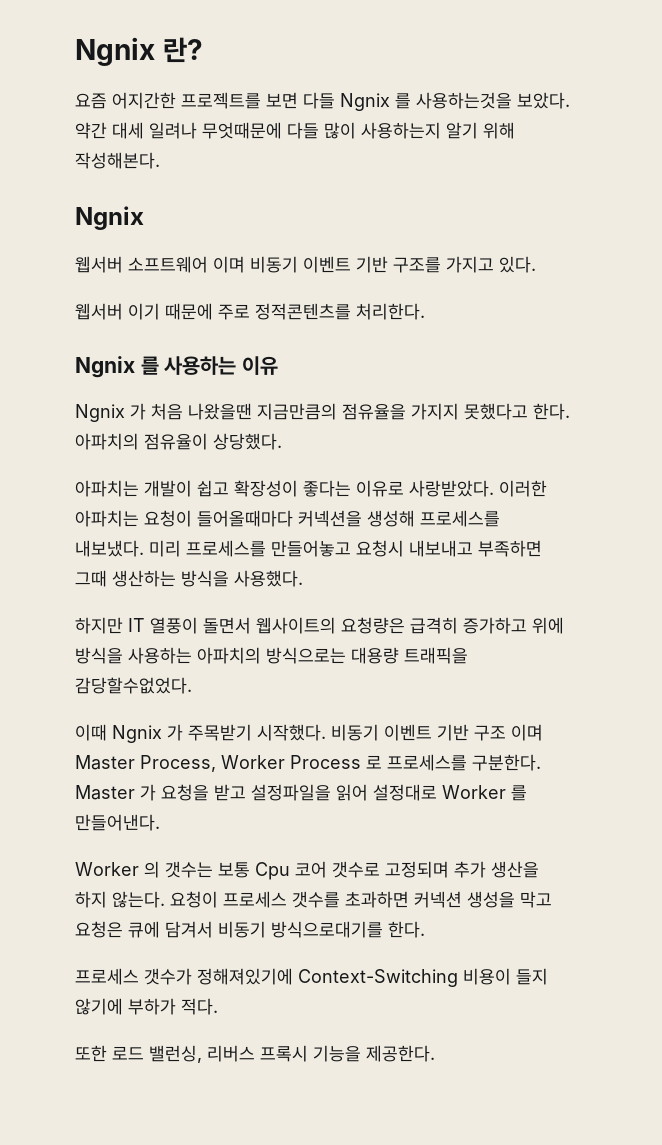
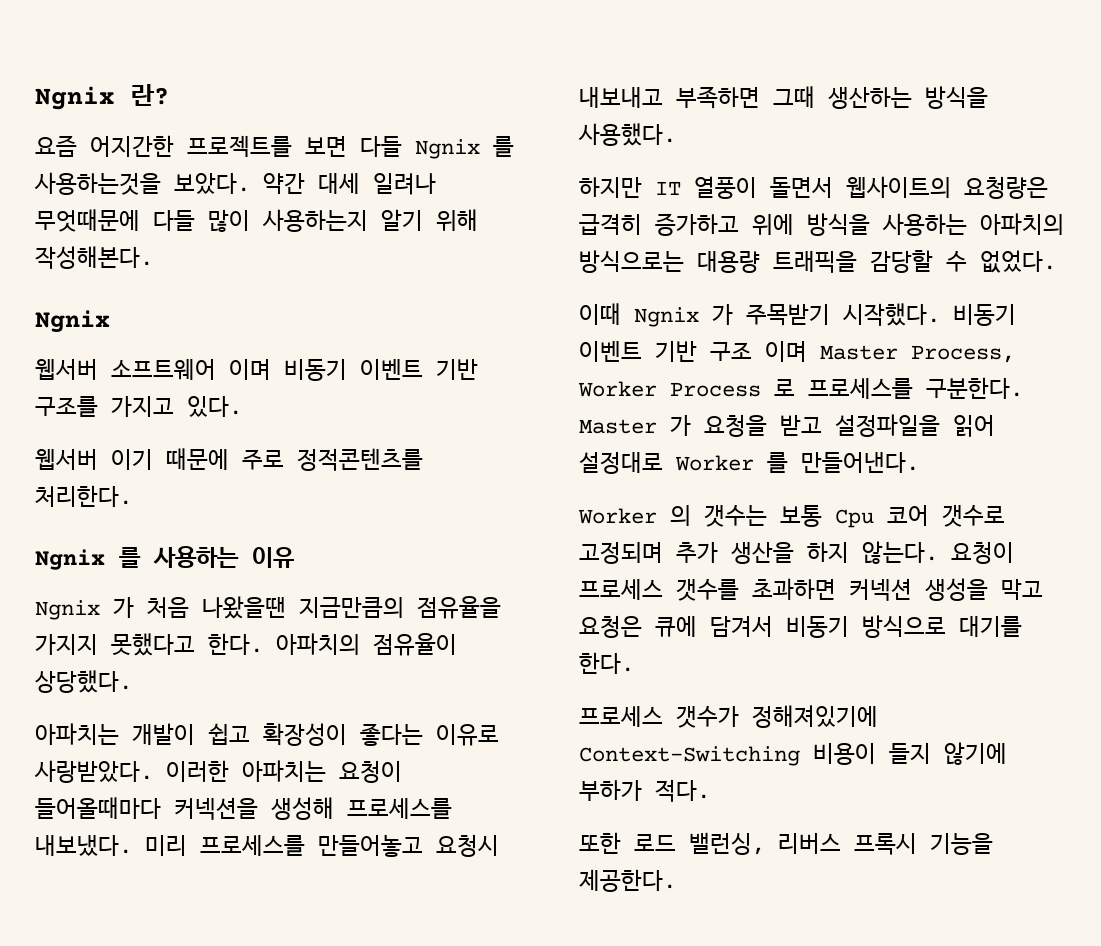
- 하지만 IT 열풍이 돌면서 웹사이트의 요청량은 급격히 증가하고 위에 방식을 사용하는 아파치의 방식으로는 대용량 트래픽을 감당할수없었다.
+ 하지만 IT 열풍이 돌면서 웹사이트의 요청량은 급격히 증가하고 위에 방식을 사용하는 아파치의 방식으로는 대용량 트래픽을 감당할 수 없었다.
- 요청이 프로세스 갯수를 초과하면 커넥션 생성을 막고 요청은 큐에 담겨서 비동기 방식으로대기를 한다.
+ 요청이 프로세스 갯수를 초과하면 커넥션 생성을 막고 요청은 큐에 담겨서 비동기 방식으로 대기를 한다.

